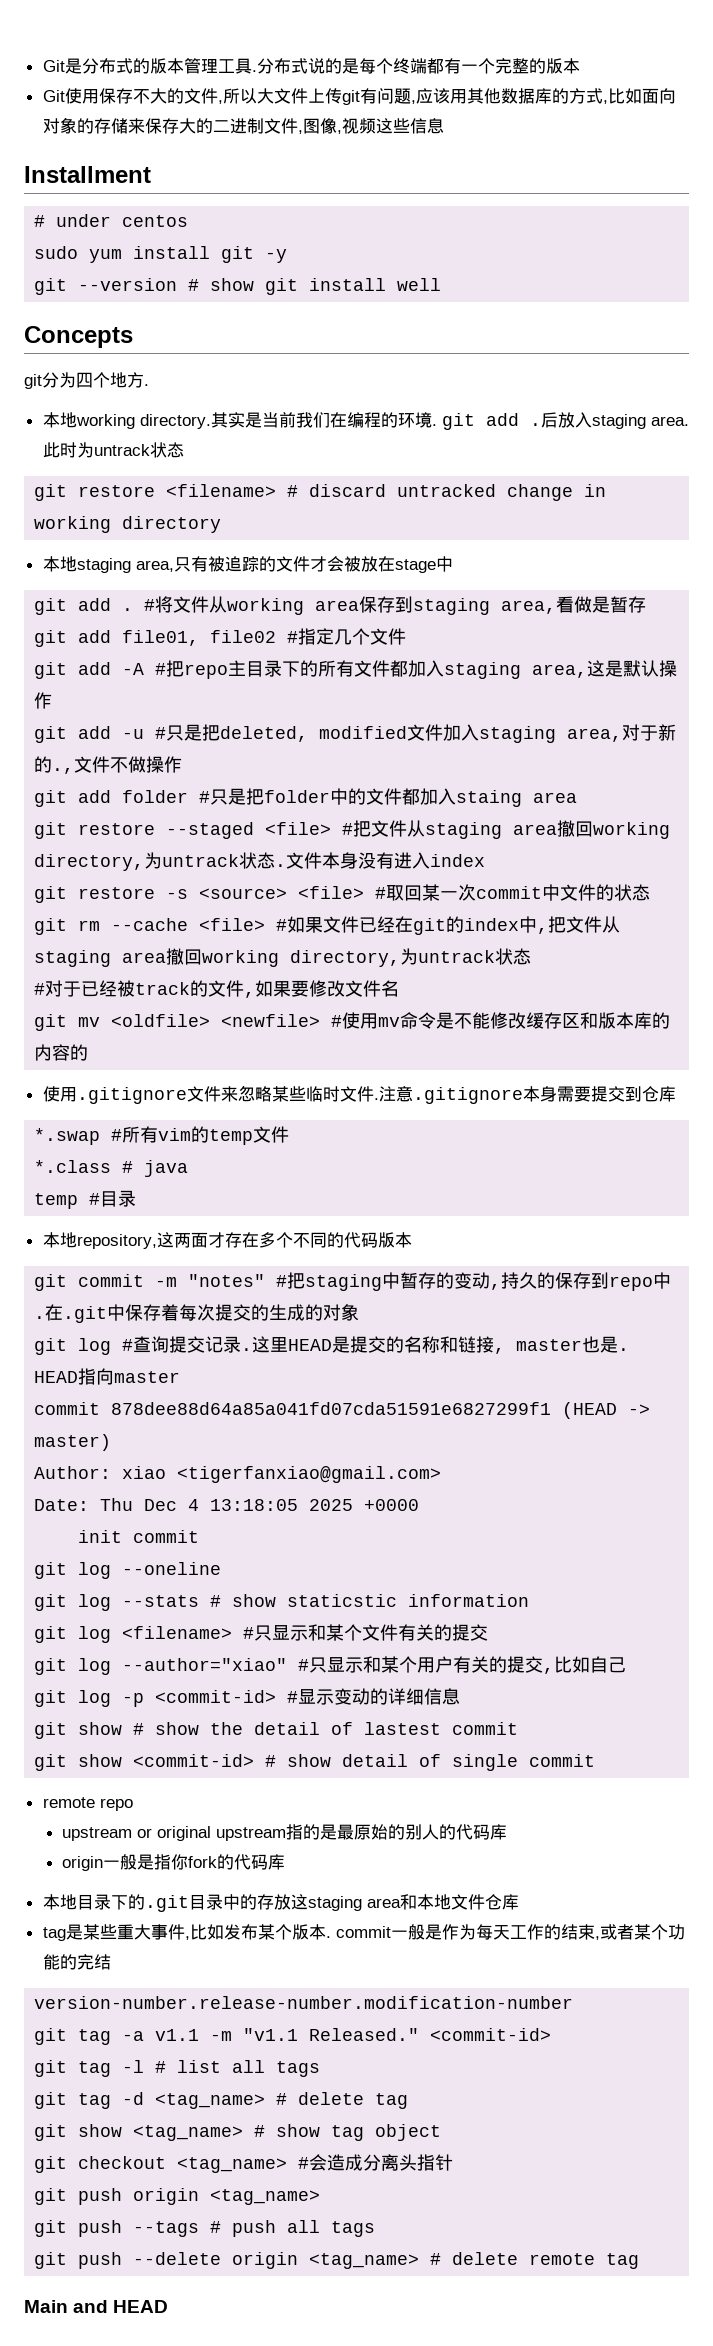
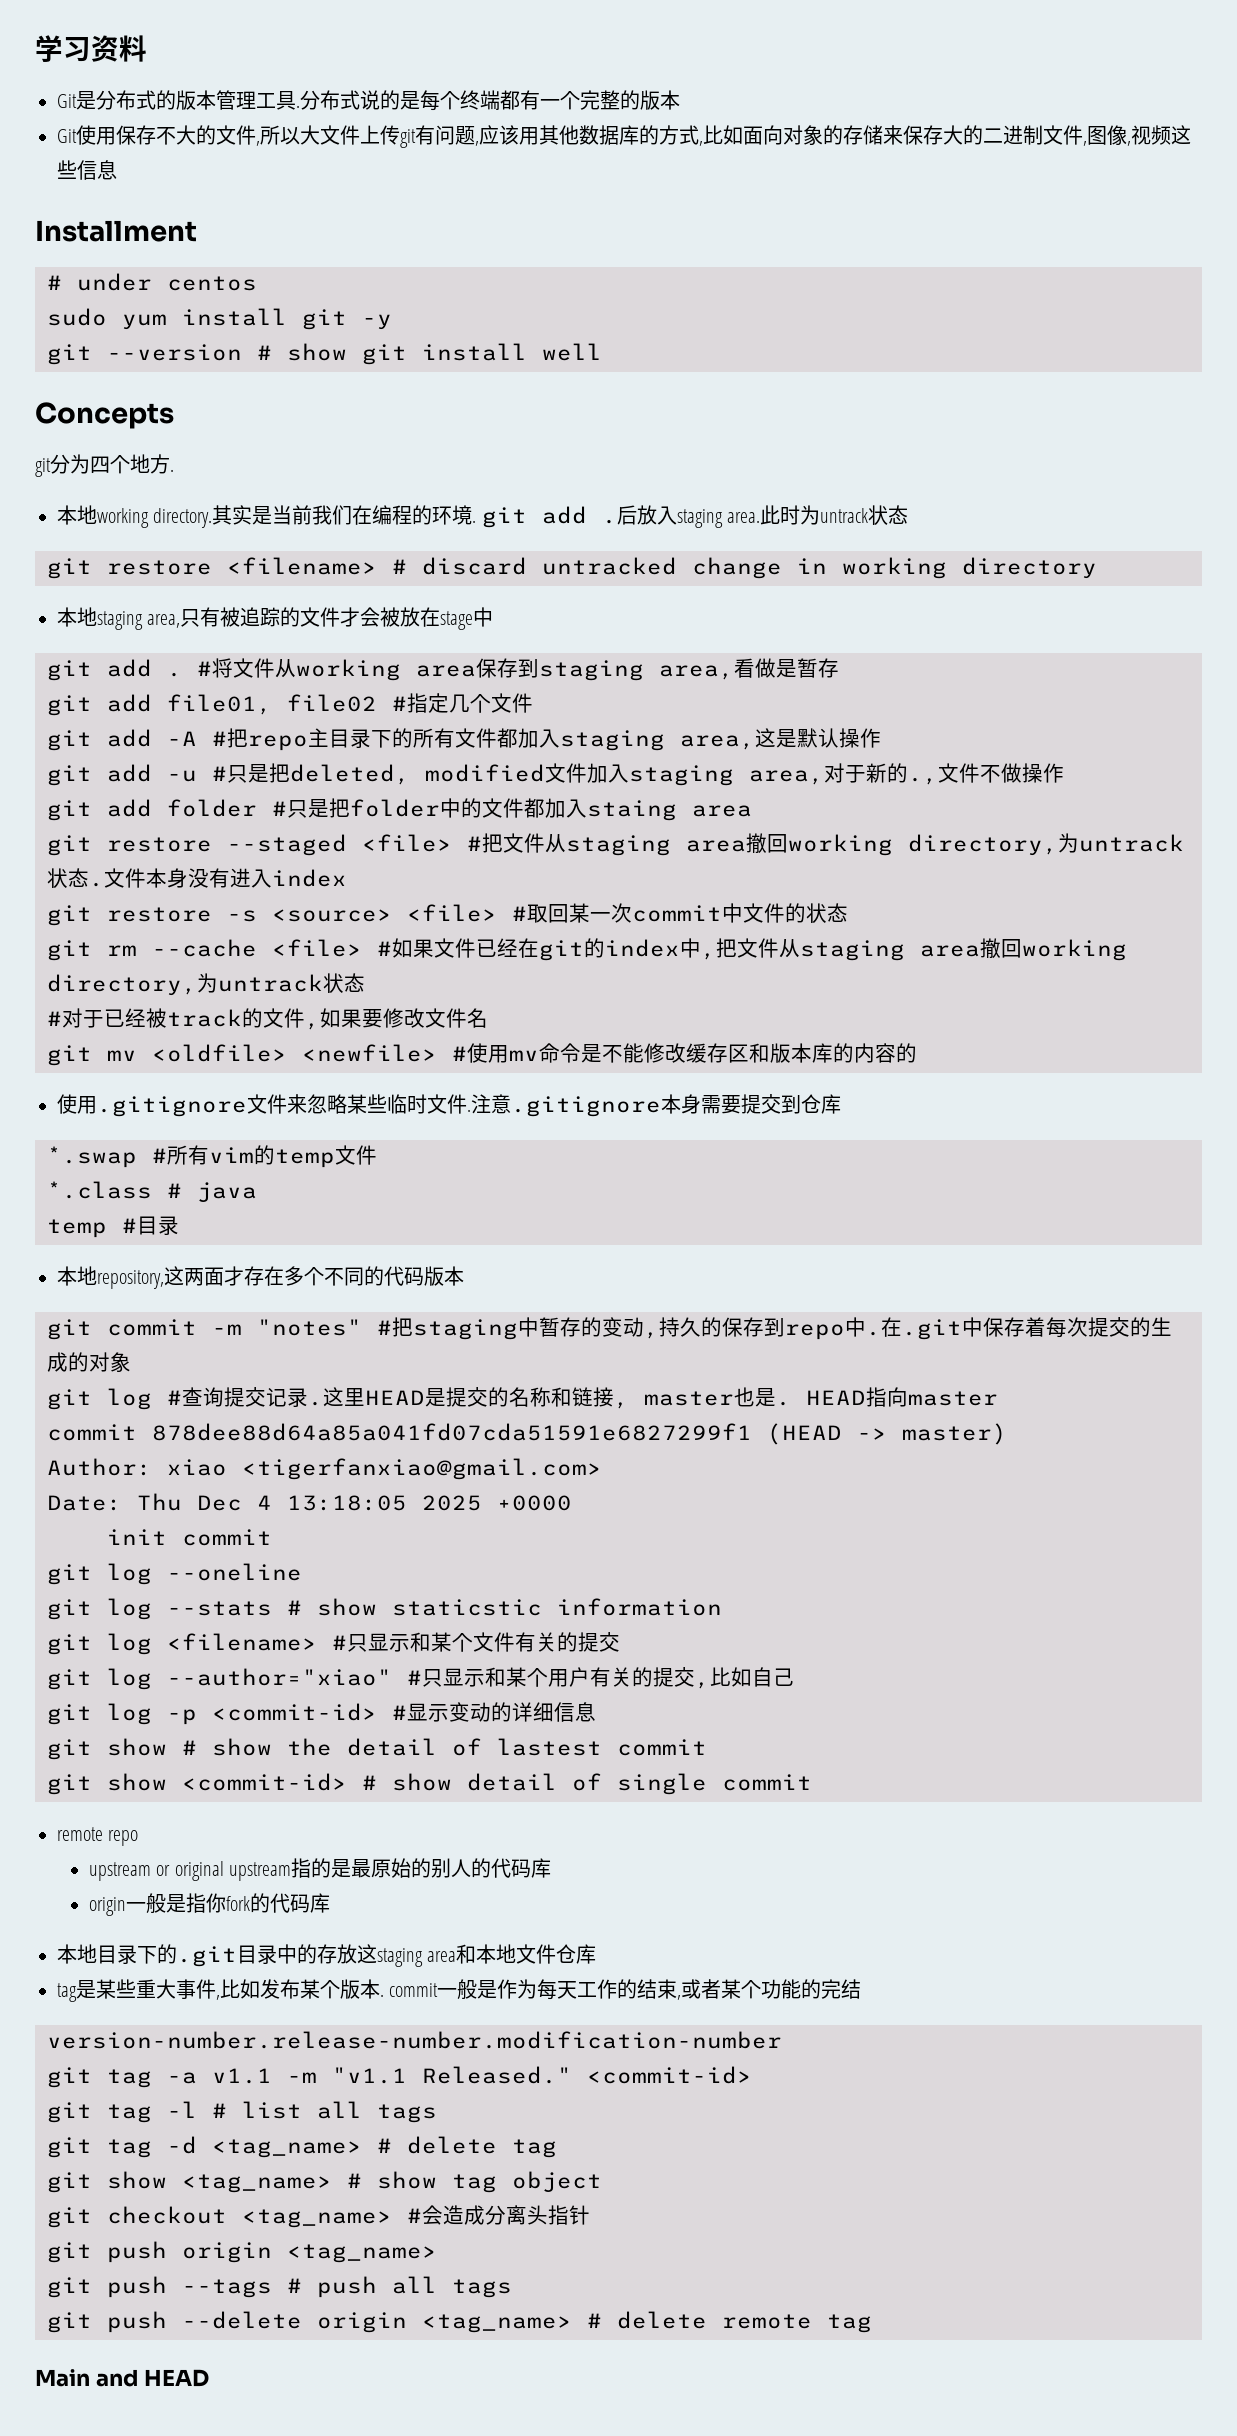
+ 学习资料

